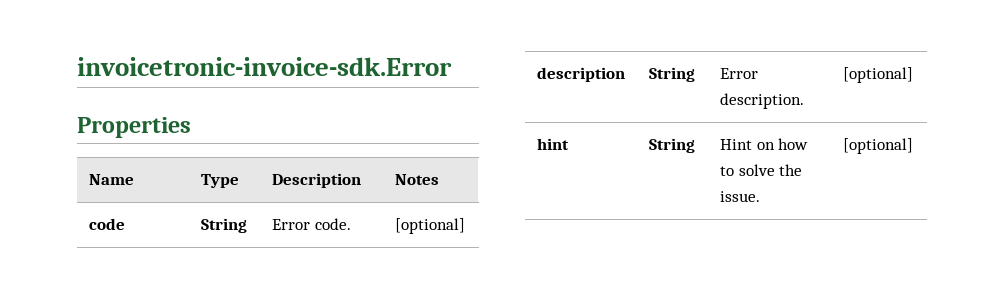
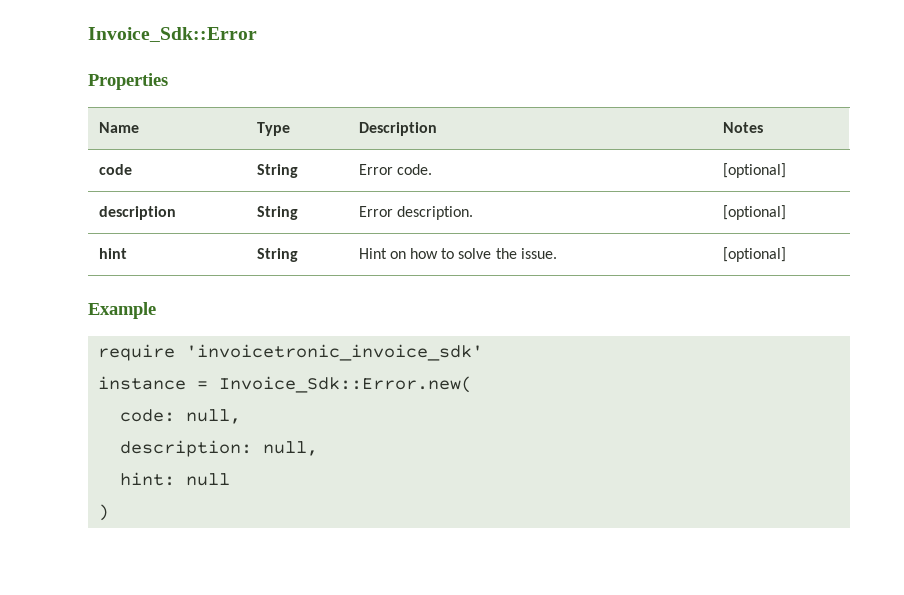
- invoicetronic-invoice-sdk.Error
+ Invoice_Sdk::Error
+ Example
+ require 'invoicetronic_invoice_sdk'
+ instance = Invoice_Sdk::Error.new(
+ code: null,
+ description: null,
+ hint: null
+ )

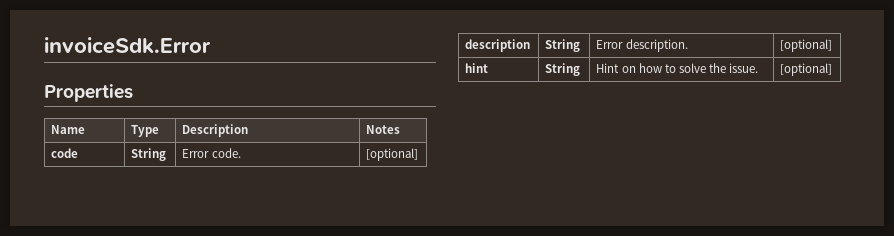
- Invoice_Sdk::Error
+ invoiceSdk.Error
- Example
- require 'invoicetronic_invoice_sdk'
- instance = Invoice_Sdk::Error.new(
- code: null,
- description: null,
- hint: null
- )

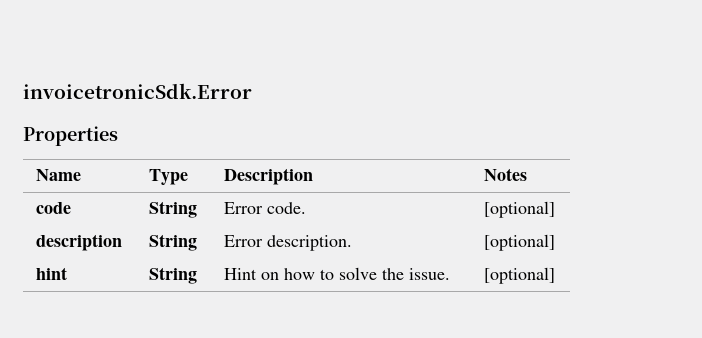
- invoiceSdk.Error
+ invoicetronicSdk.Error

